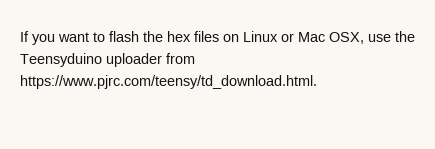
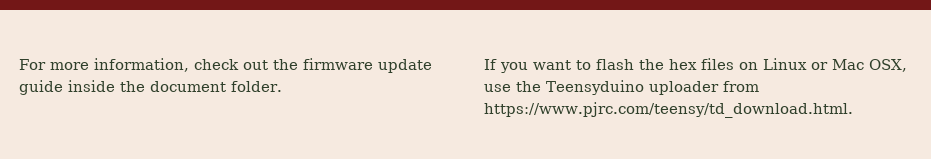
+ For more information, check out the firmware update guide inside the document folder.

